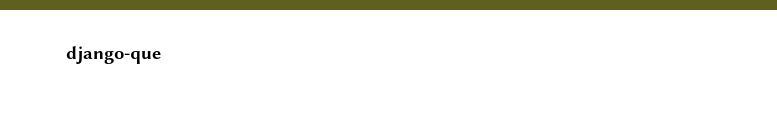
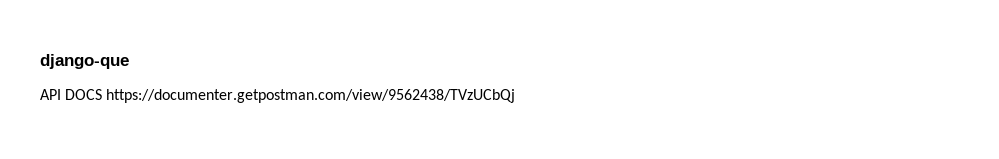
+ API DOCS https://documenter.getpostman.com/view/9562438/TVzUCbQj

